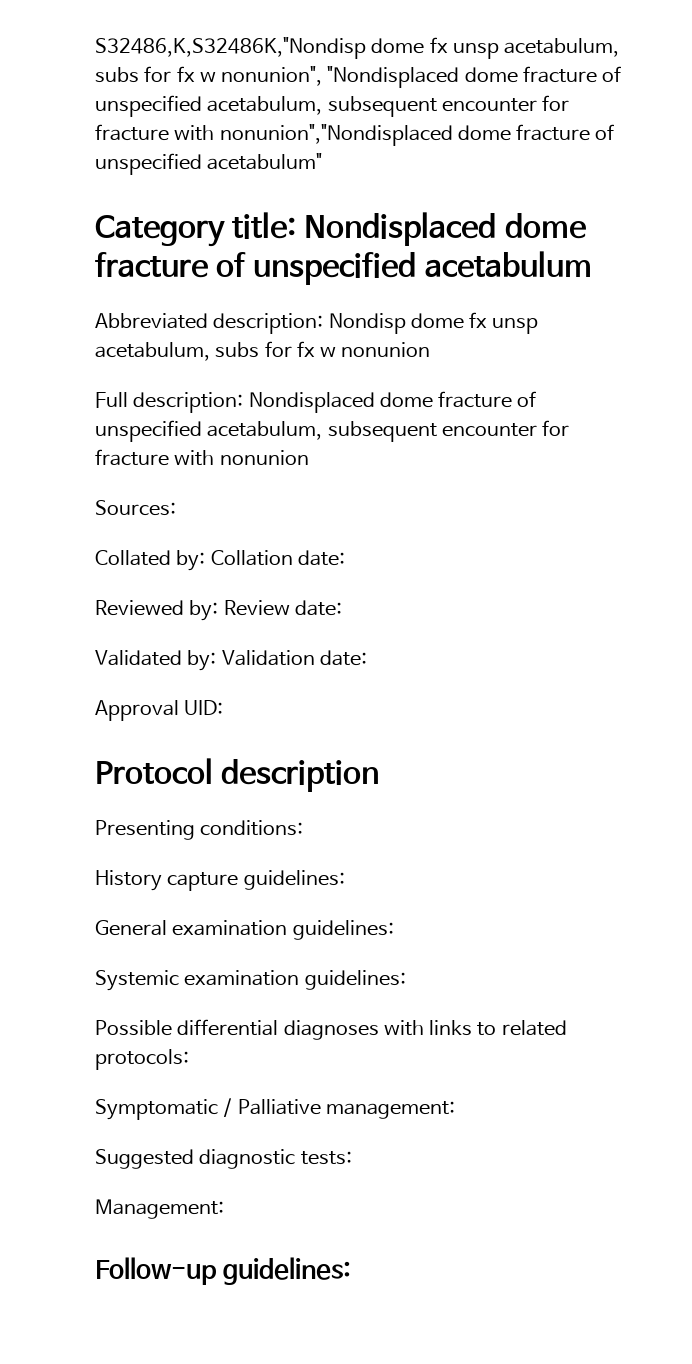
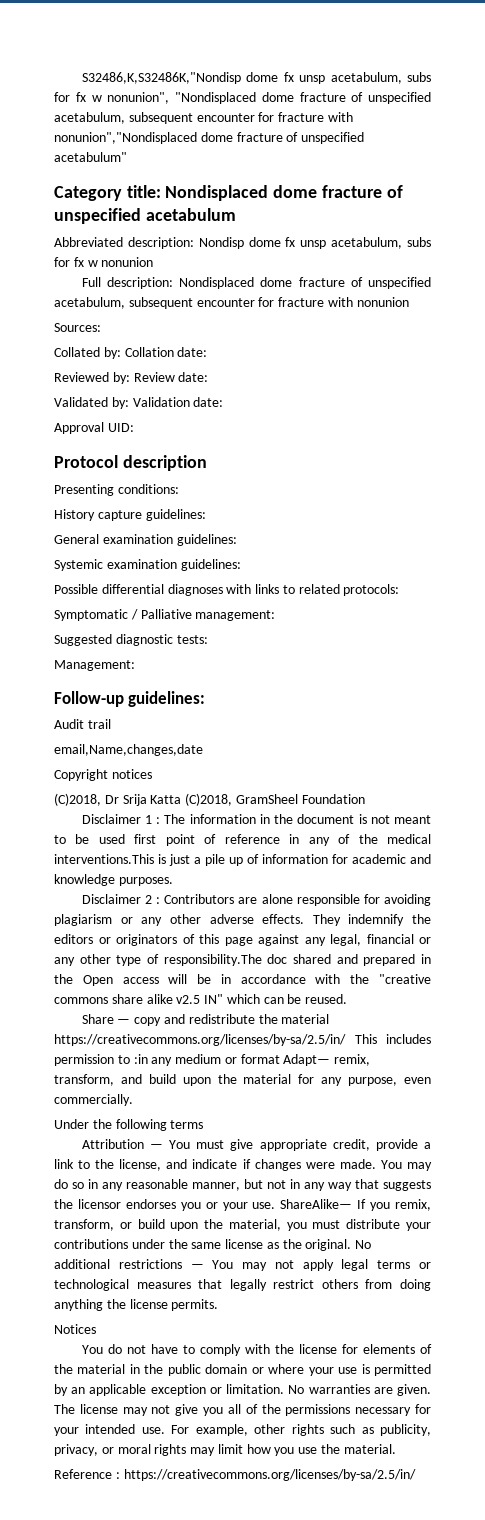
+ Audit trail
+ email,Name,changes,date
+ Copyright notices
+ (C)2018, Dr Srija Katta (C)2018, GramSheel Foundation
+ Disclaimer 1 : The information in the document is not meant to be used first point of reference in any of the medical interventions.This is just a pile up of information for academic and knowledge purposes.
+ Disclaimer 2 : Contributors are alone responsible for avoiding plagiarism or any other adverse effects. They indemnify the editors or originators of this page against any legal, financial or any other type of responsibility.The doc shared and prepared in the Open access will be in accordance with the "creative commons share alike v2.5 IN" which can be reused.
+ Share — copy and redistribute the material https://creativecommons.org/licenses/by-sa/2.5/in/ This includes permission to :in any medium or format Adapt— remix, transform, and build upon the material for any purpose, even commercially.
+ Under the following terms
+ Attribution — You must give appropriate credit, provide a link to the license, and indicate if changes were made. You may do so in any reasonable manner, but not in any way that suggests the licensor endorses you or your use. ShareAlike— If you remix, transform, or build upon the material, you must distribute your contributions under the same license as the original. No additional restrictions — You may not apply legal terms or technological measures that legally restrict others from doing anything the license permits.
+ Notices
+ You do not have to comply with the license for elements of the material in the public domain or where your use is permitted by an applicable exception or limitation. No warranties are given. The license may not give you all of the permissions necessary for your intended use. For example, other rights such as publicity, privacy, or moral rights may limit how you use the material.
+ Reference : https://creativecommons.org/licenses/by-sa/2.5/in/

